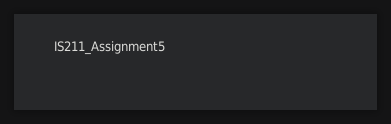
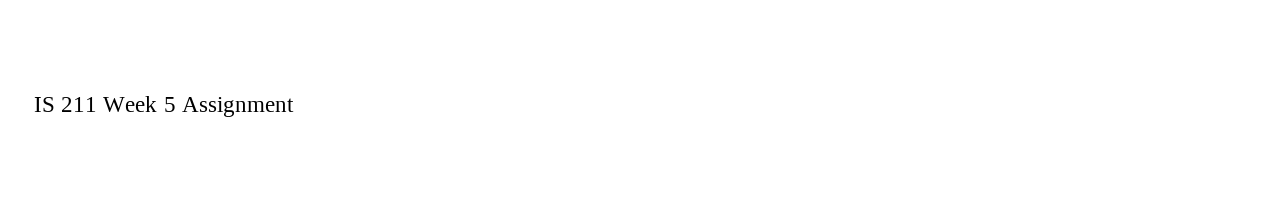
- IS211_Assignment5
+ IS 211 Week 5 Assignment

